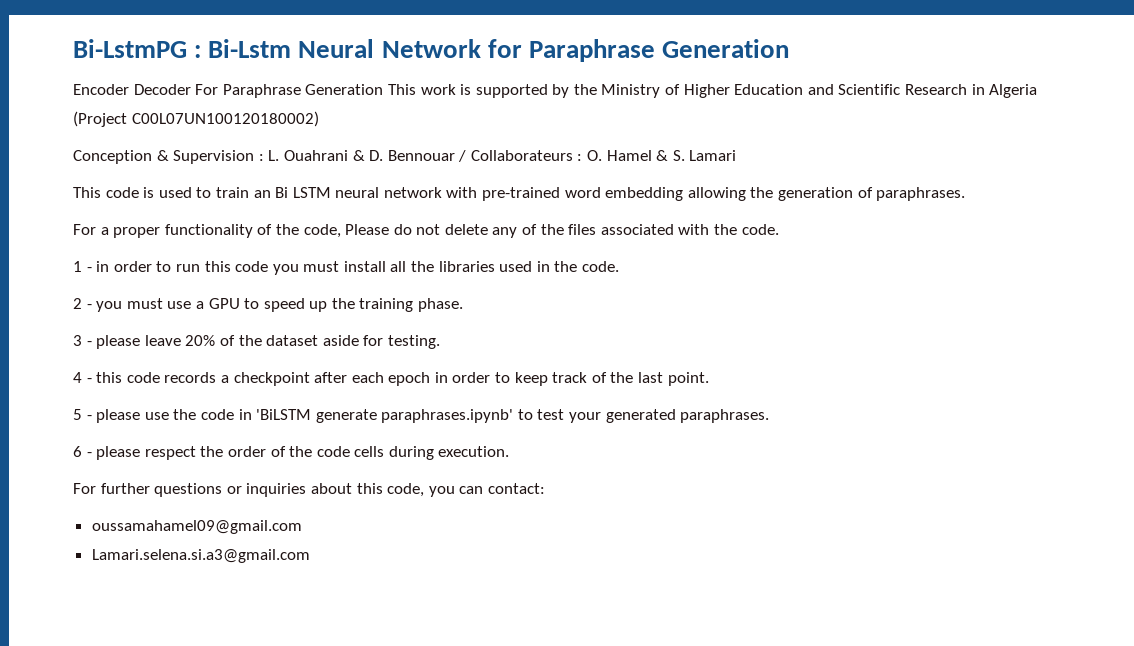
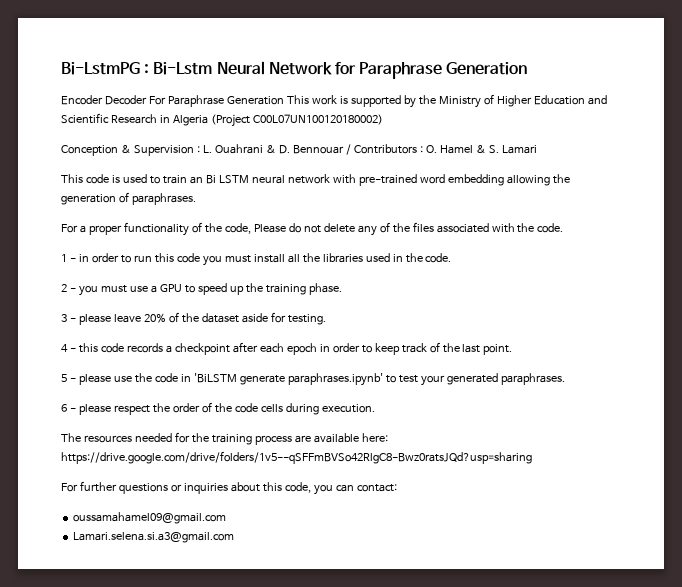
- Conception & Supervision : L. Ouahrani & D. Bennouar / Collaborateurs : O. Hamel & S. Lamari
+ Conception & Supervision : L. Ouahrani & D. Bennouar / Contributors : O. Hamel & S. Lamari
+ The resources needed for the training process are available here: https://drive.google.com/drive/folders/1v5--qSFFmBVSo42RlgC8-Bwz0ratsJQd?usp=sharing

